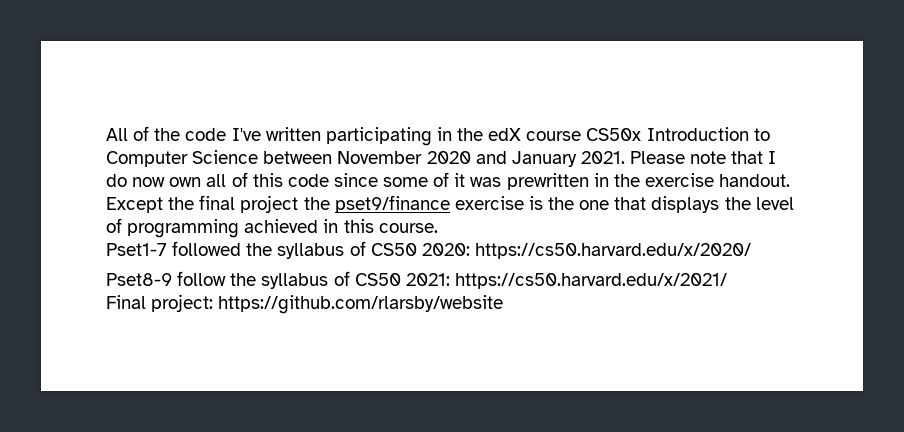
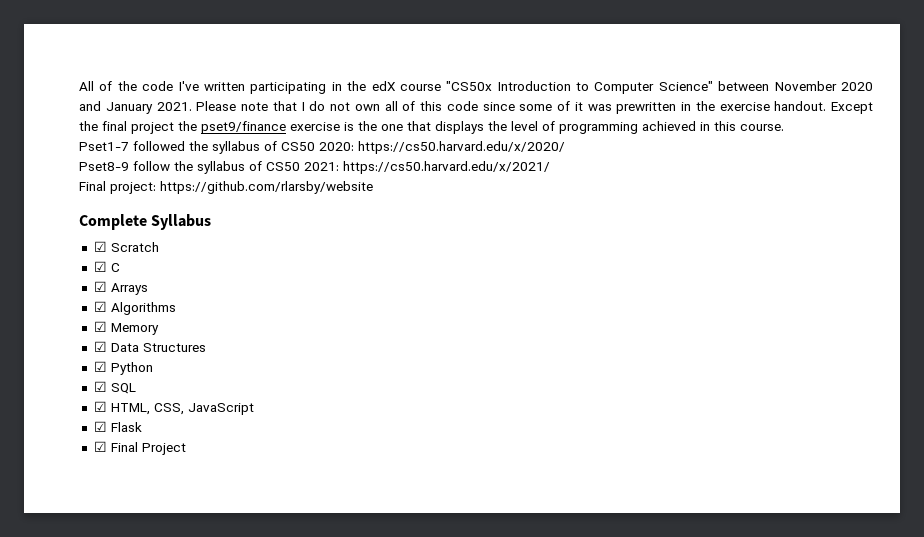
- All of the code I've written participating in the edX course CS50x Introduction to Computer Science between November 2020 and January 2021.
+ All of the code I've written participating in the edX course "CS50x Introduction to Computer Science" between November 2020 and January 2021.
- Please note that I do now own all of this code since some of it was prewritten in the exercise handout.
+ Please note that I do not own all of this code since some of it was prewritten in the exercise handout.
+ Complete Syllabus
+ ☑ Scratch
+ ☑ C
+ ☑ Arrays
+ ☑ Algorithms
+ ☑ Memory
+ ☑ Data Structures
+ ☑ Python
+ ☑ SQL
+ ☑ HTML, CSS, JavaScript
+ ☑ Flask
+ ☑ Final Project

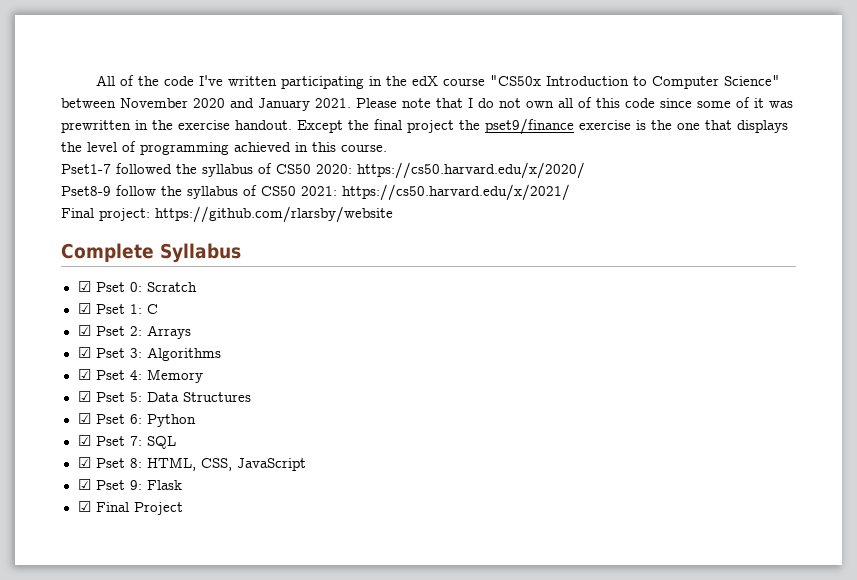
- ☑ Scratch
+ ☑ Pset 0: Scratch
- ☑ C
+ ☑ Pset 1: C
- ☑ Arrays
+ ☑ Pset 2: Arrays
- ☑ Algorithms
+ ☑ Pset 3: Algorithms
- ☑ Memory
+ ☑ Pset 4: Memory
- ☑ Data Structures
+ ☑ Pset 5: Data Structures
- ☑ Python
+ ☑ Pset 6: Python
- ☑ SQL
+ ☑ Pset 7: SQL
- ☑ HTML, CSS, JavaScript
+ ☑ Pset 8: HTML, CSS, JavaScript
- ☑ Flask
+ ☑ Pset 9: Flask

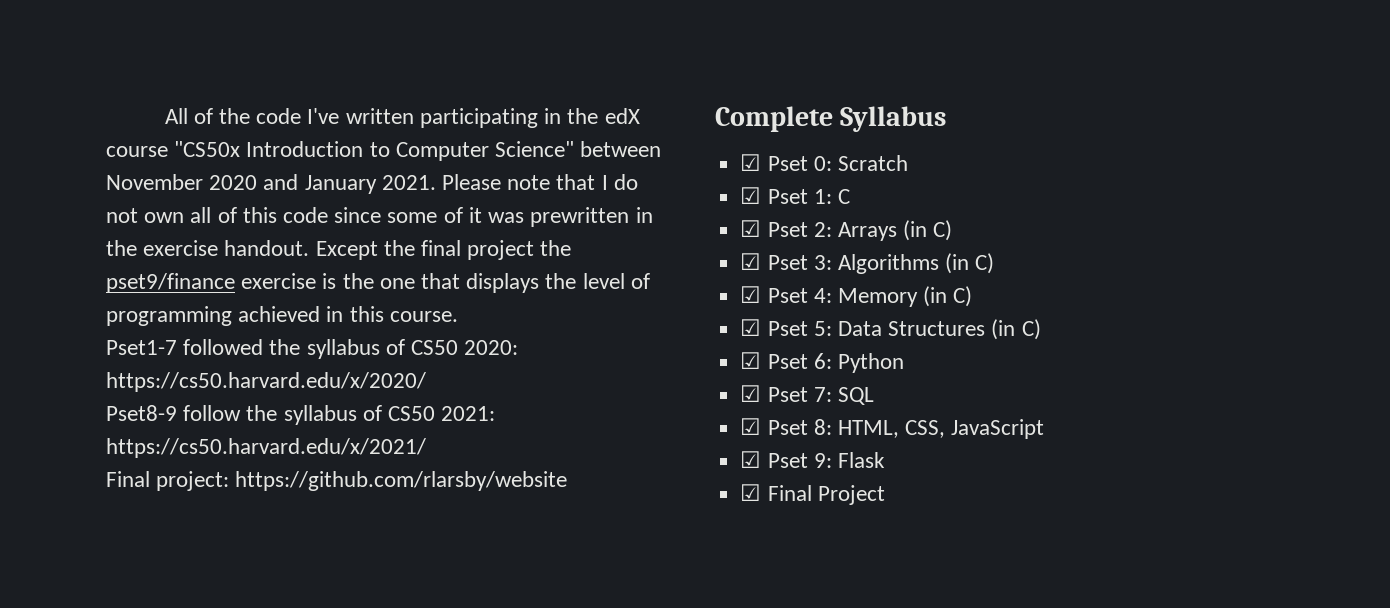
- ☑ Pset 2: Arrays
+ ☑ Pset 2: Arrays (in C)
- ☑ Pset 3: Algorithms
+ ☑ Pset 3: Algorithms (in C)
- ☑ Pset 4: Memory
+ ☑ Pset 4: Memory (in C)
- ☑ Pset 5: Data Structures
+ ☑ Pset 5: Data Structures (in C)

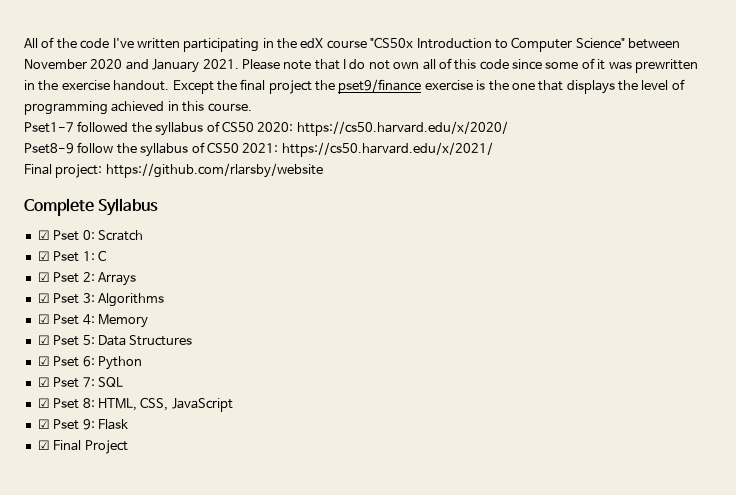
- ☑ Pset 2: Arrays (in C)
+ ☑ Pset 2: Arrays
- ☑ Pset 3: Algorithms (in C)
+ ☑ Pset 3: Algorithms
- ☑ Pset 4: Memory (in C)
+ ☑ Pset 4: Memory
- ☑ Pset 5: Data Structures (in C)
+ ☑ Pset 5: Data Structures

